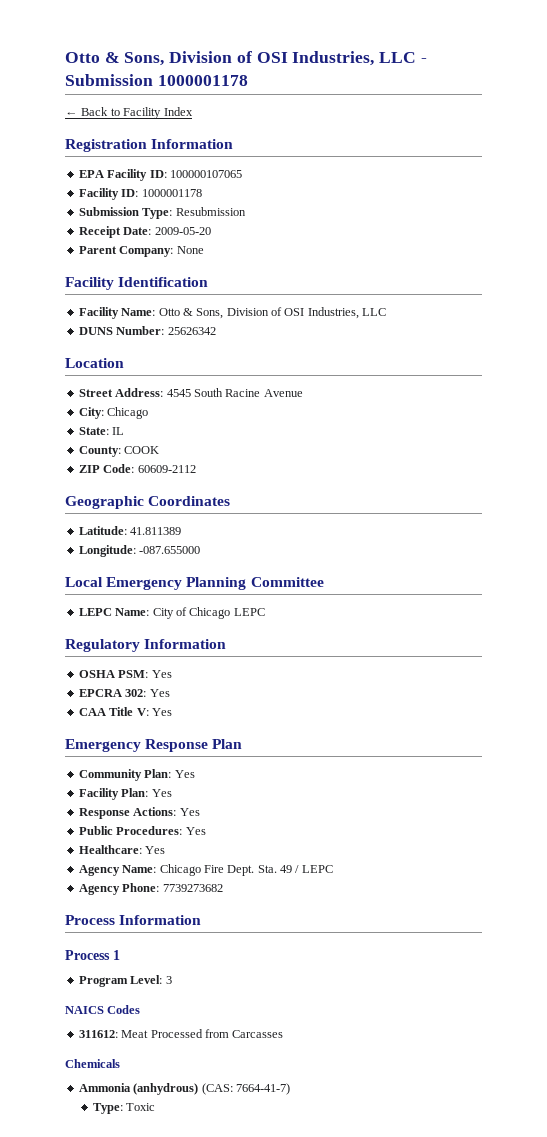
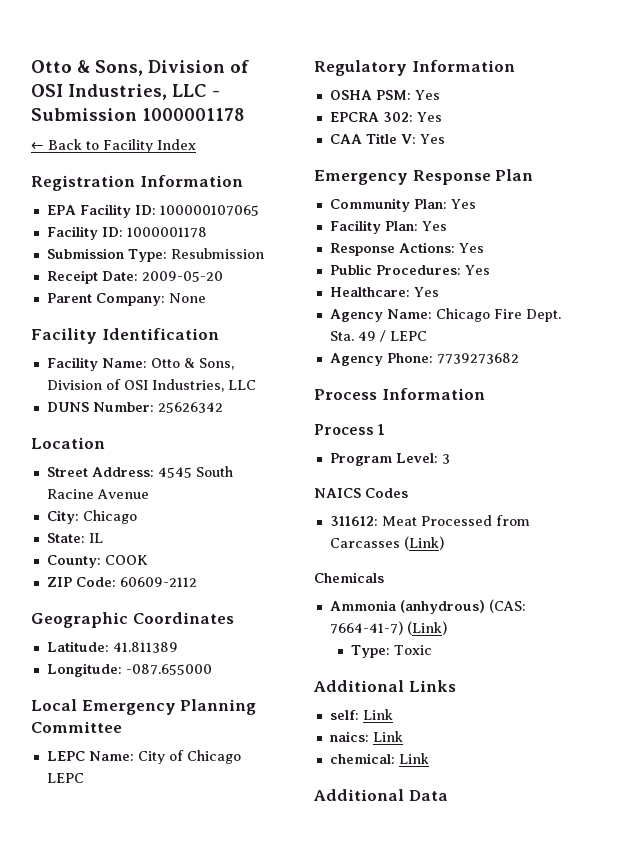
- 311612: Meat Processed from Carcasses
+ 311612: Meat Processed from Carcasses (Link)
- Ammonia (anhydrous) (CAS: 7664-41-7)
+ Ammonia (anhydrous) (CAS: 7664-41-7) (Link)
+ Additional Links
+ self: Link
+ naics: Link
+ chemical: Link
+ Additional Data

